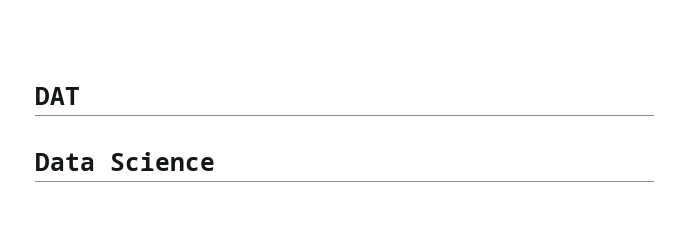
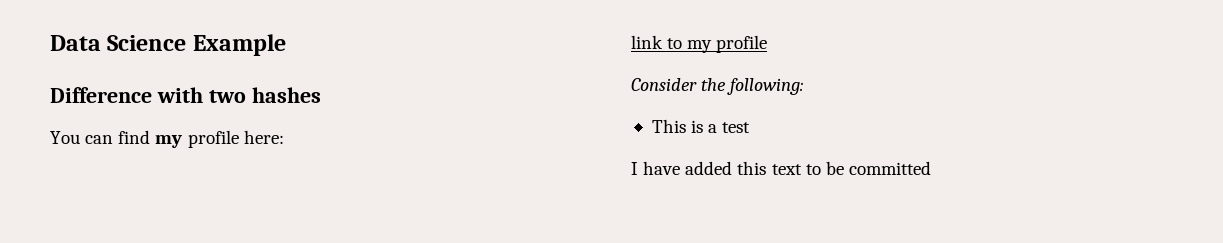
- DAT
- Data Science
+ Data Science Example
+ Difference with two hashes
+ You can find my profile here:
+ link to my profile
+ Consider the following:
+ This is a test
+ I have added this text to be committed

